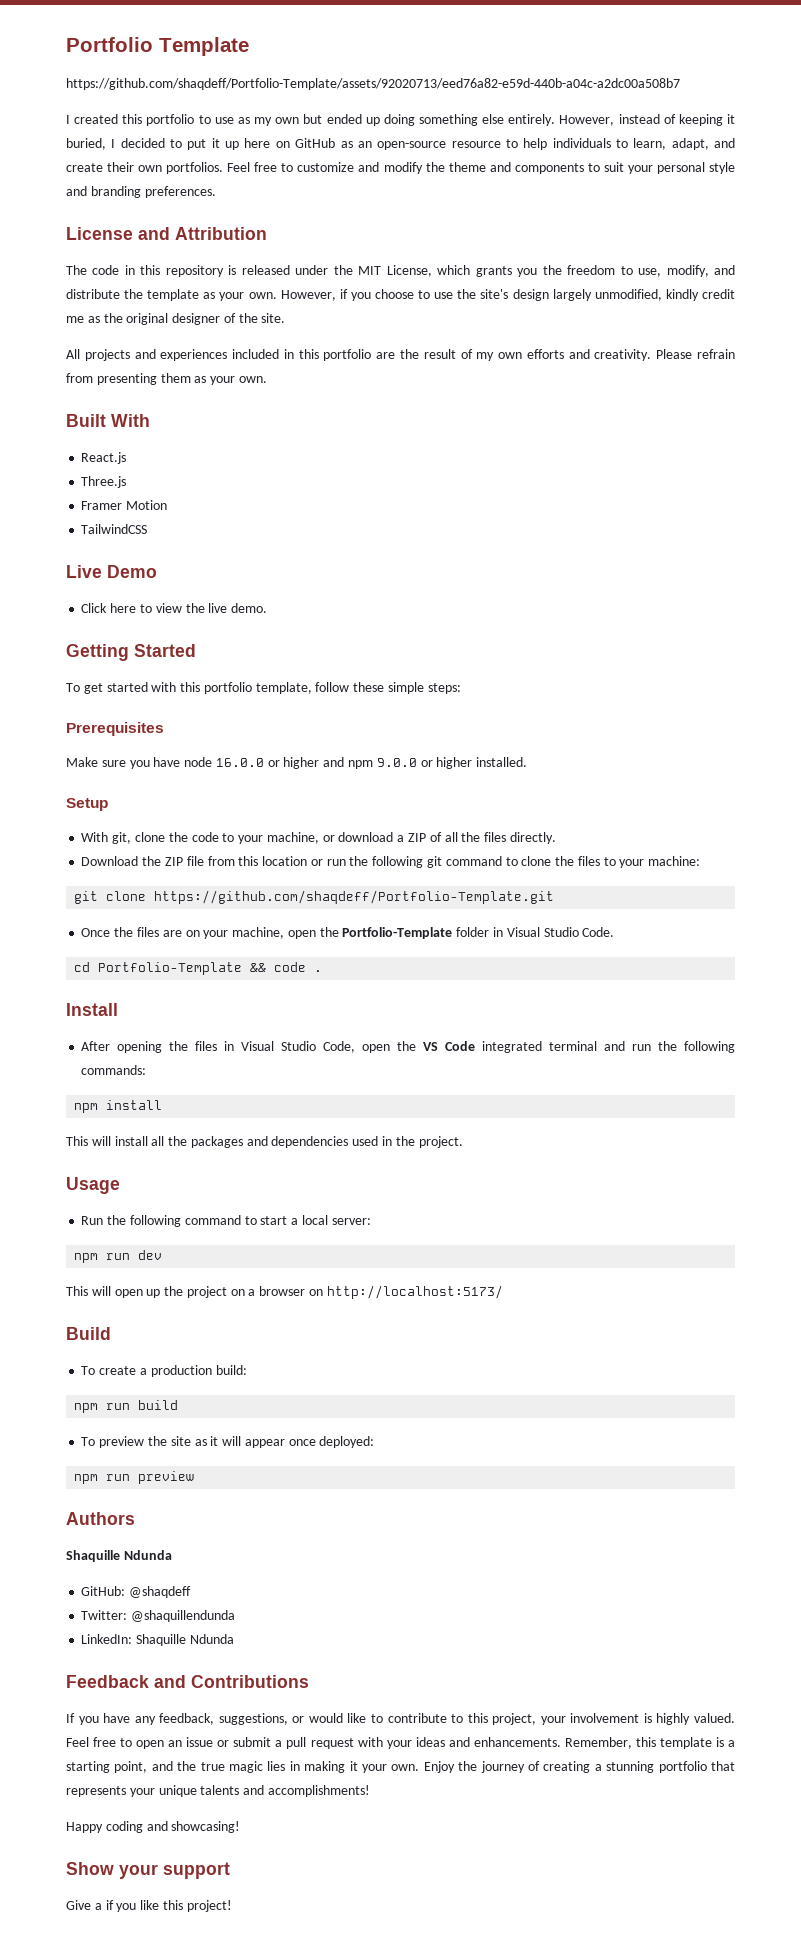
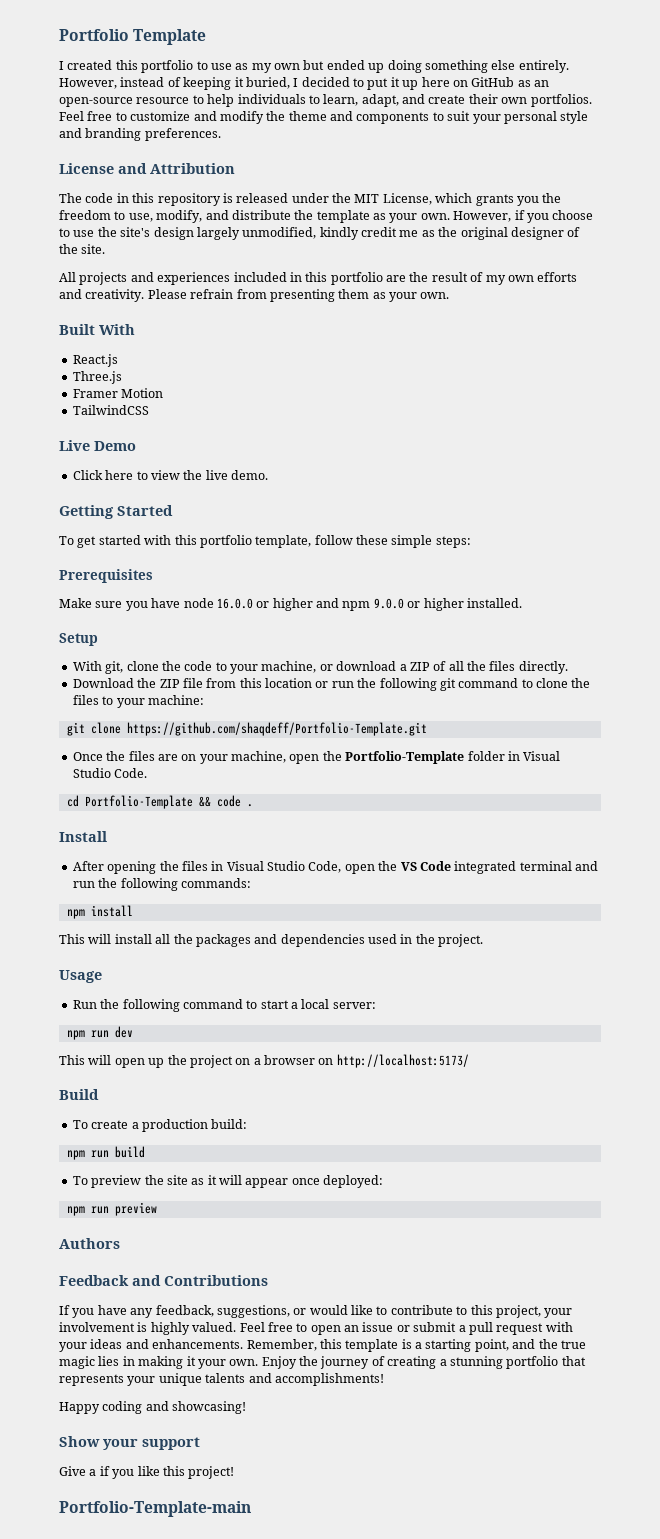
- https://github.com/shaqdeff/Portfolio-Template/assets/92020713/eed76a82-e59d-440b-a04c-a2dc00a508b7
  Authors
- Shaquille Ndunda
- GitHub: @shaqdeff
- Twitter: @shaquillendunda
- LinkedIn: Shaquille Ndunda
+ Portfolio-Template-main

